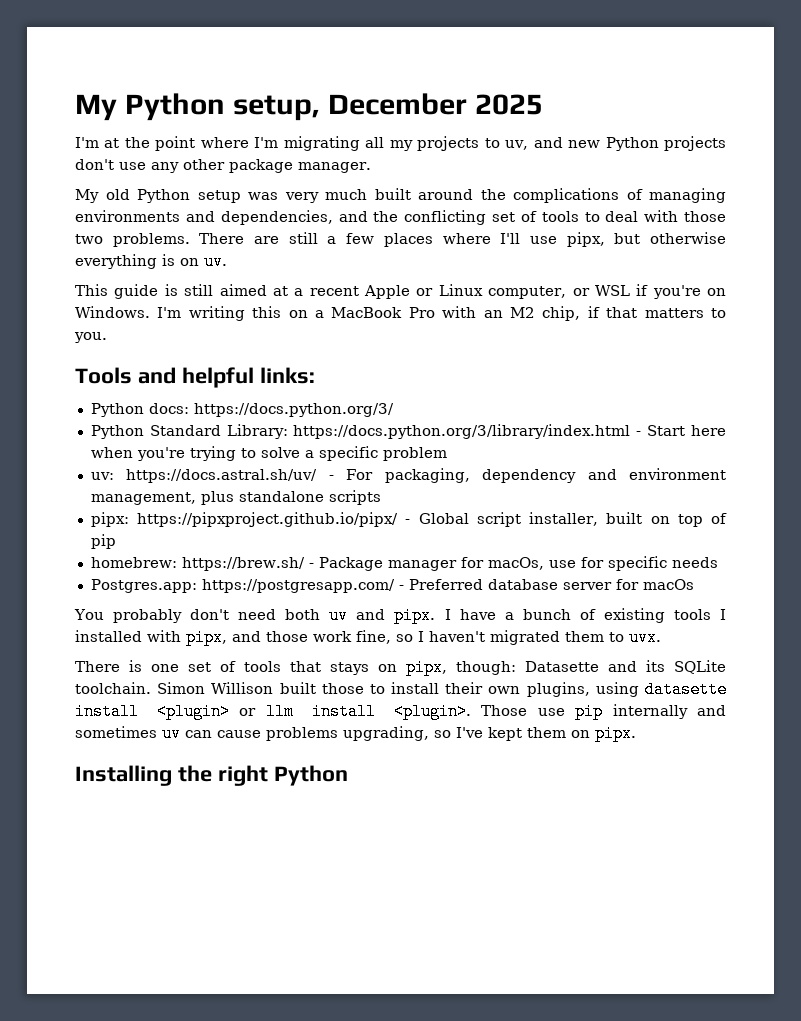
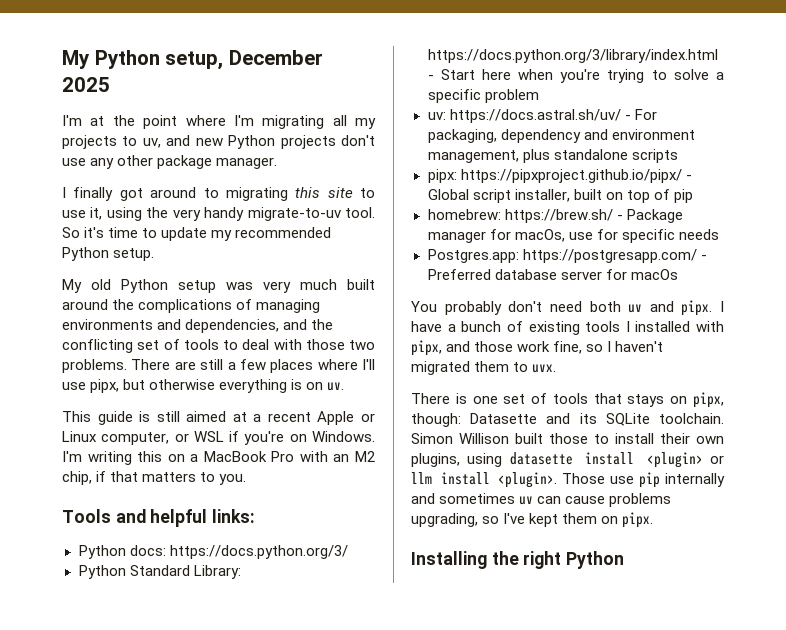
+ I finally got around to migrating this site to use it, using the very handy migrate-to-uv tool. So it's time to update my recommended Python setup.

